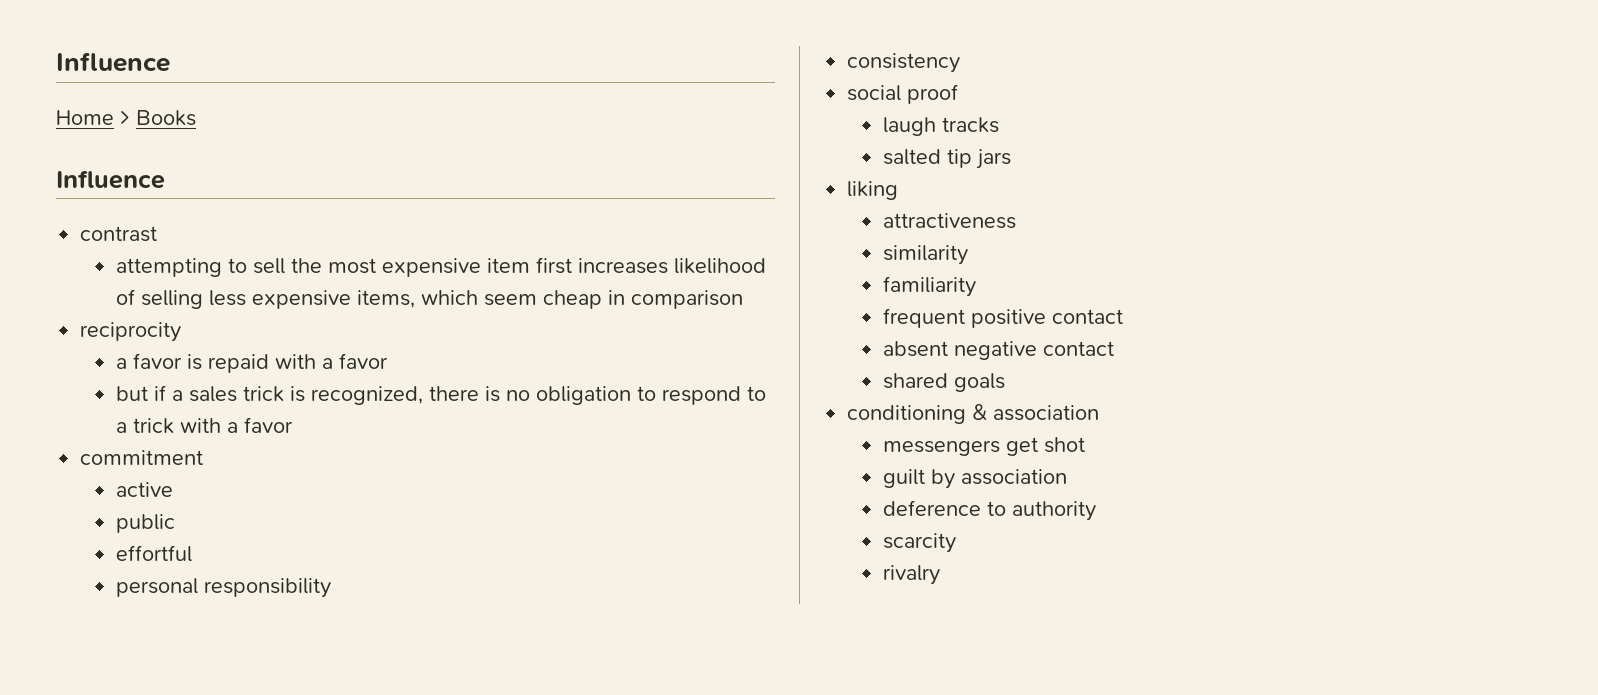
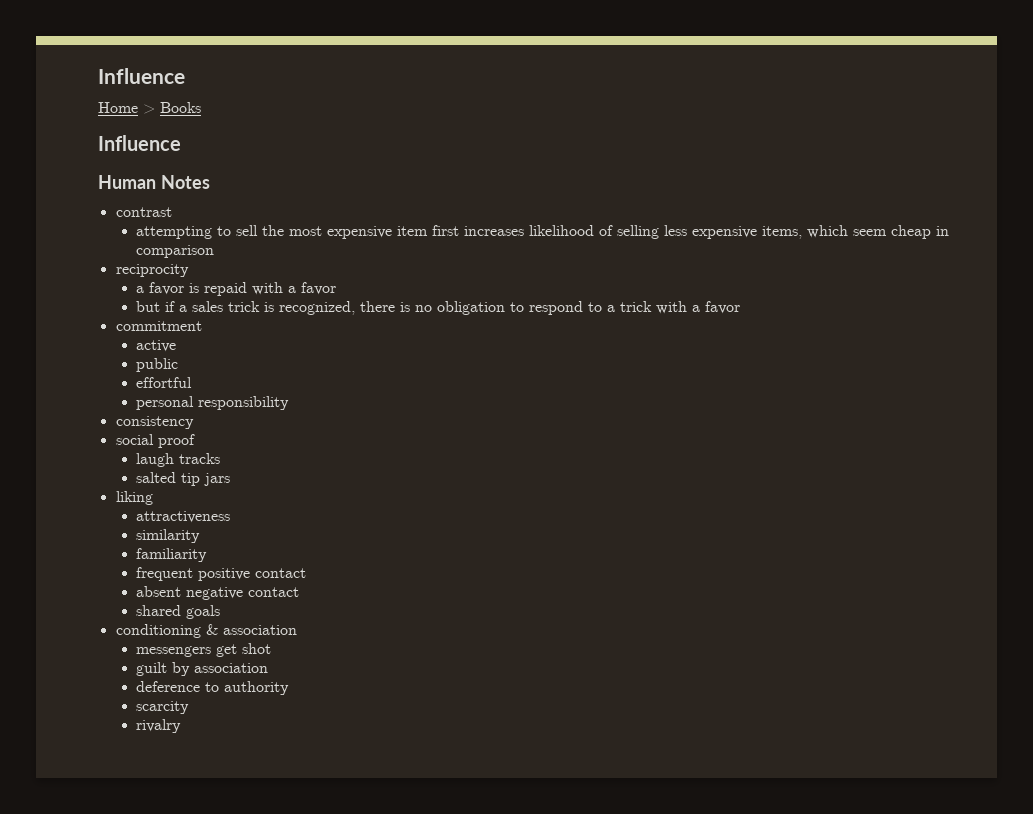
+ Human Notes

